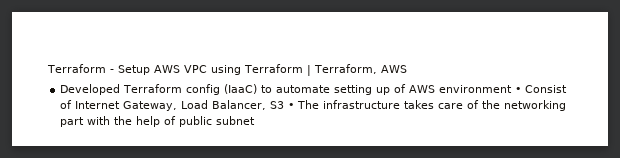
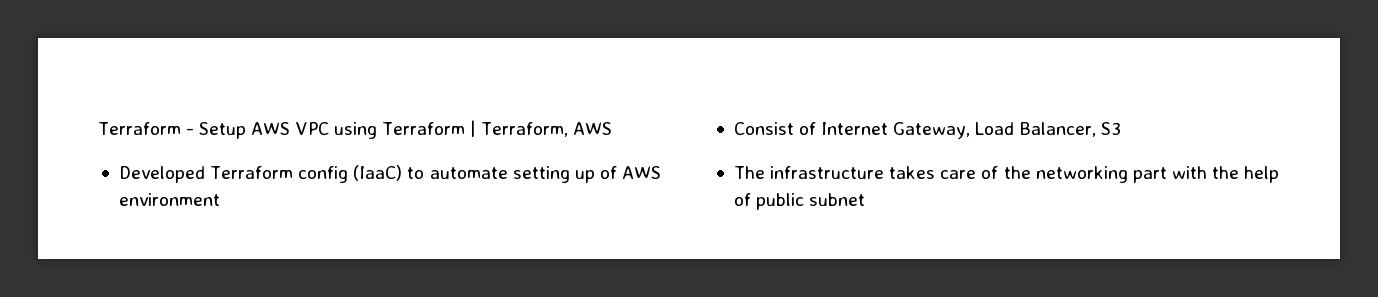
- Developed Terraform config (IaaC) to automate setting up of AWS environment • Consist of Internet Gateway, Load Balancer, S3 • The infrastructure takes care of the networking part with the help of public subnet
+ Developed Terraform config (IaaC) to automate setting up of AWS environment
+ Consist of Internet Gateway, Load Balancer, S3
+ The infrastructure takes care of the networking part with the help of public subnet

